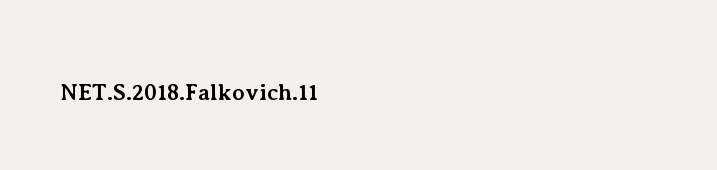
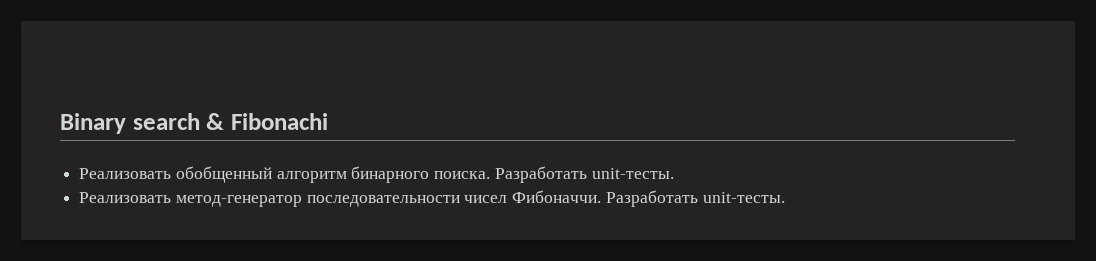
- NET.S.2018.Falkovich.11
+ Binary search & Fibonachi
+ Реализовать обобщенный алгоритм бинарного поиска. Разработать unit-тесты.
+ Реализовать метод-генератор последовательности чисел Фибоначчи. Разработать unit-тесты.

